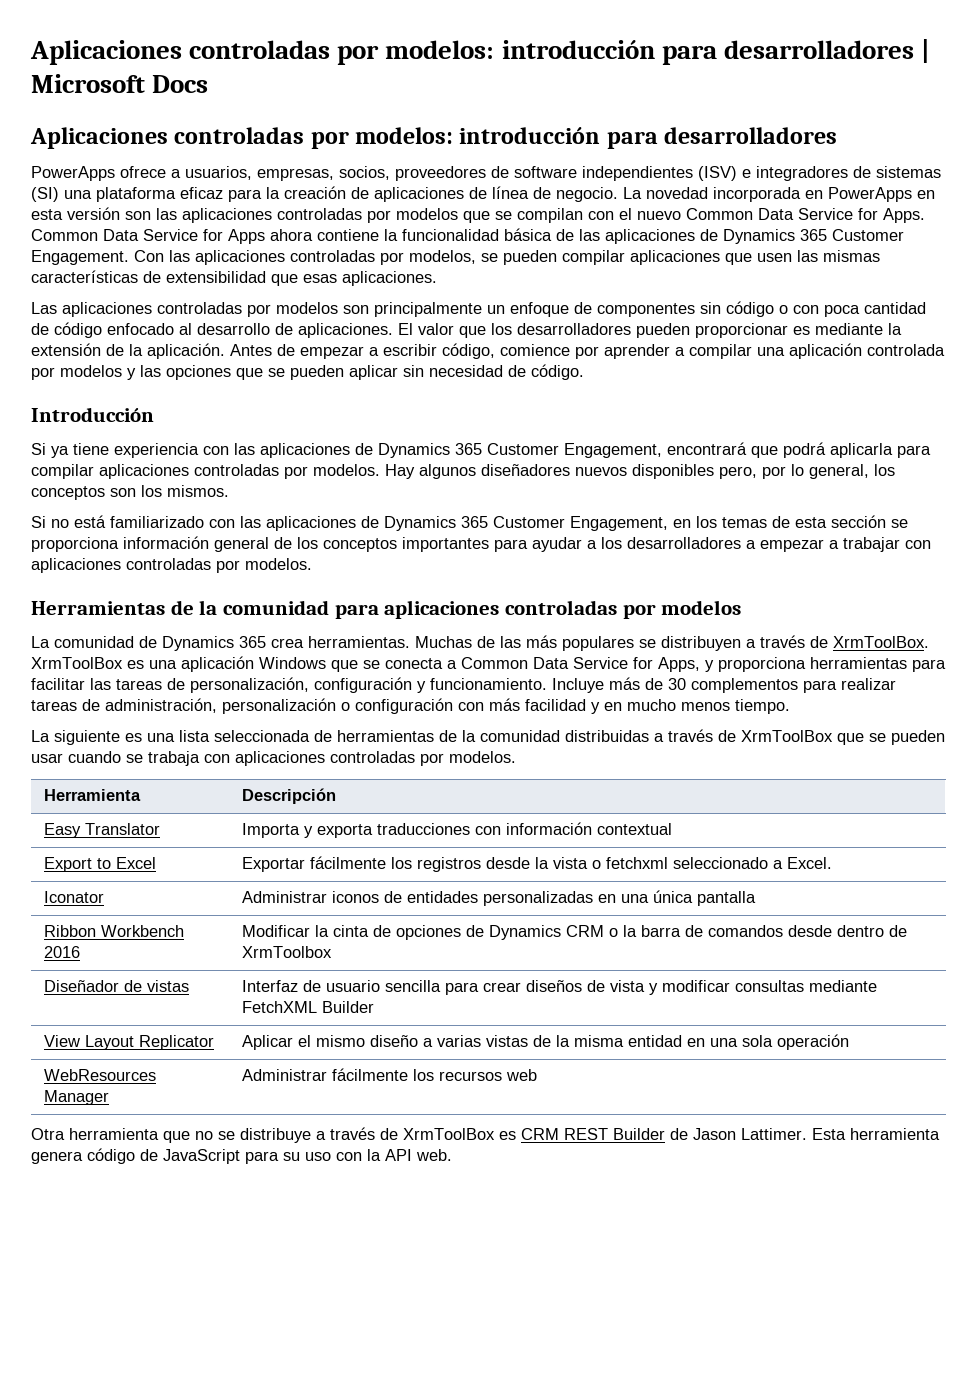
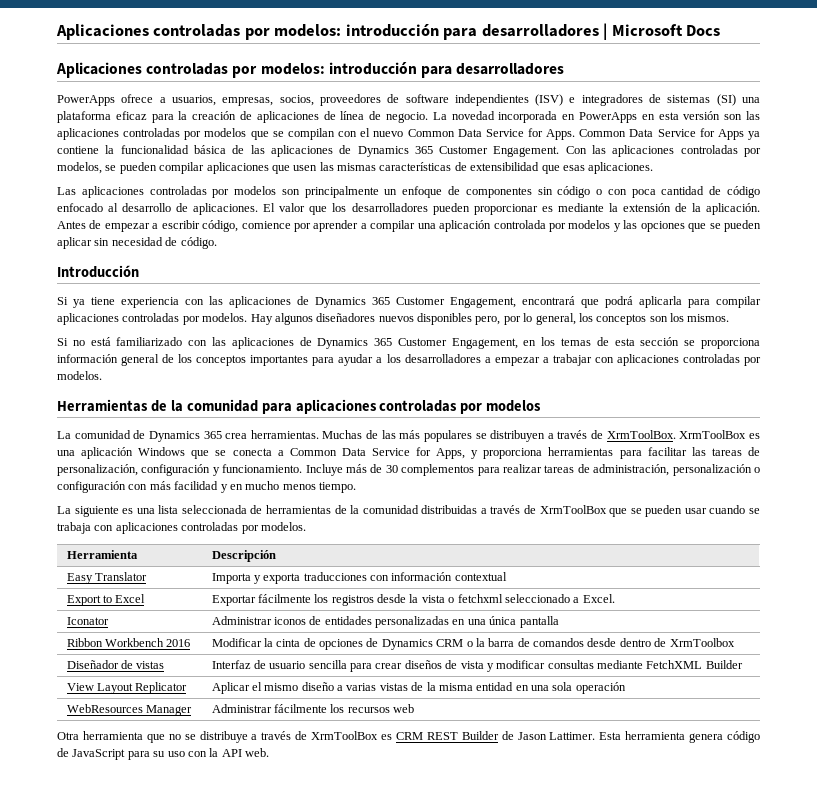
- Common Data Service for Apps ahora contiene la funcionalidad básica de las aplicaciones de Dynamics 365 Customer Engagement.
+ Common Data Service for Apps ya contiene la funcionalidad básica de las aplicaciones de Dynamics 365 Customer Engagement.

